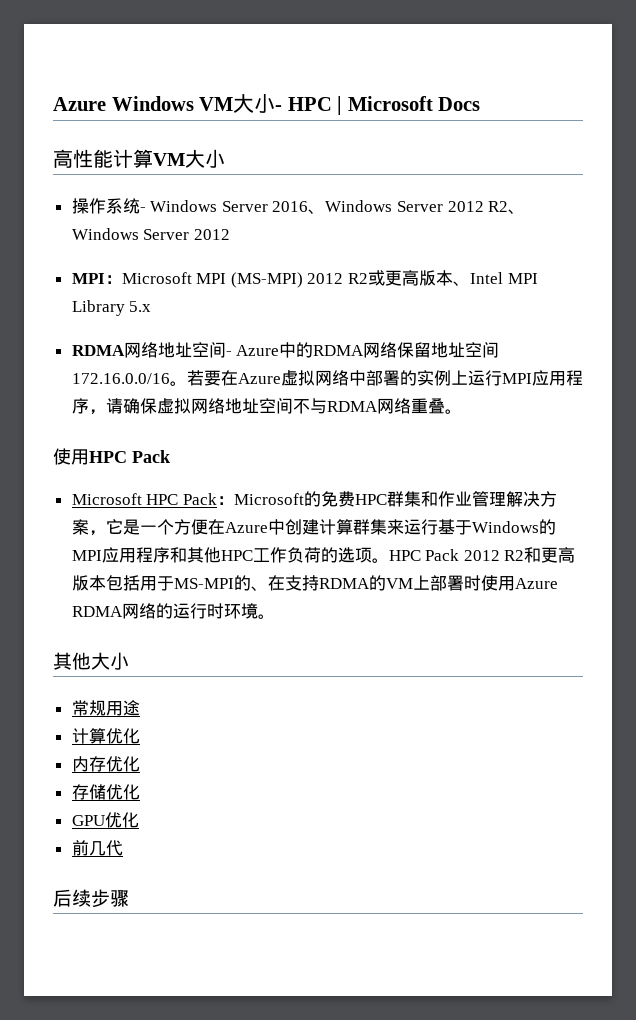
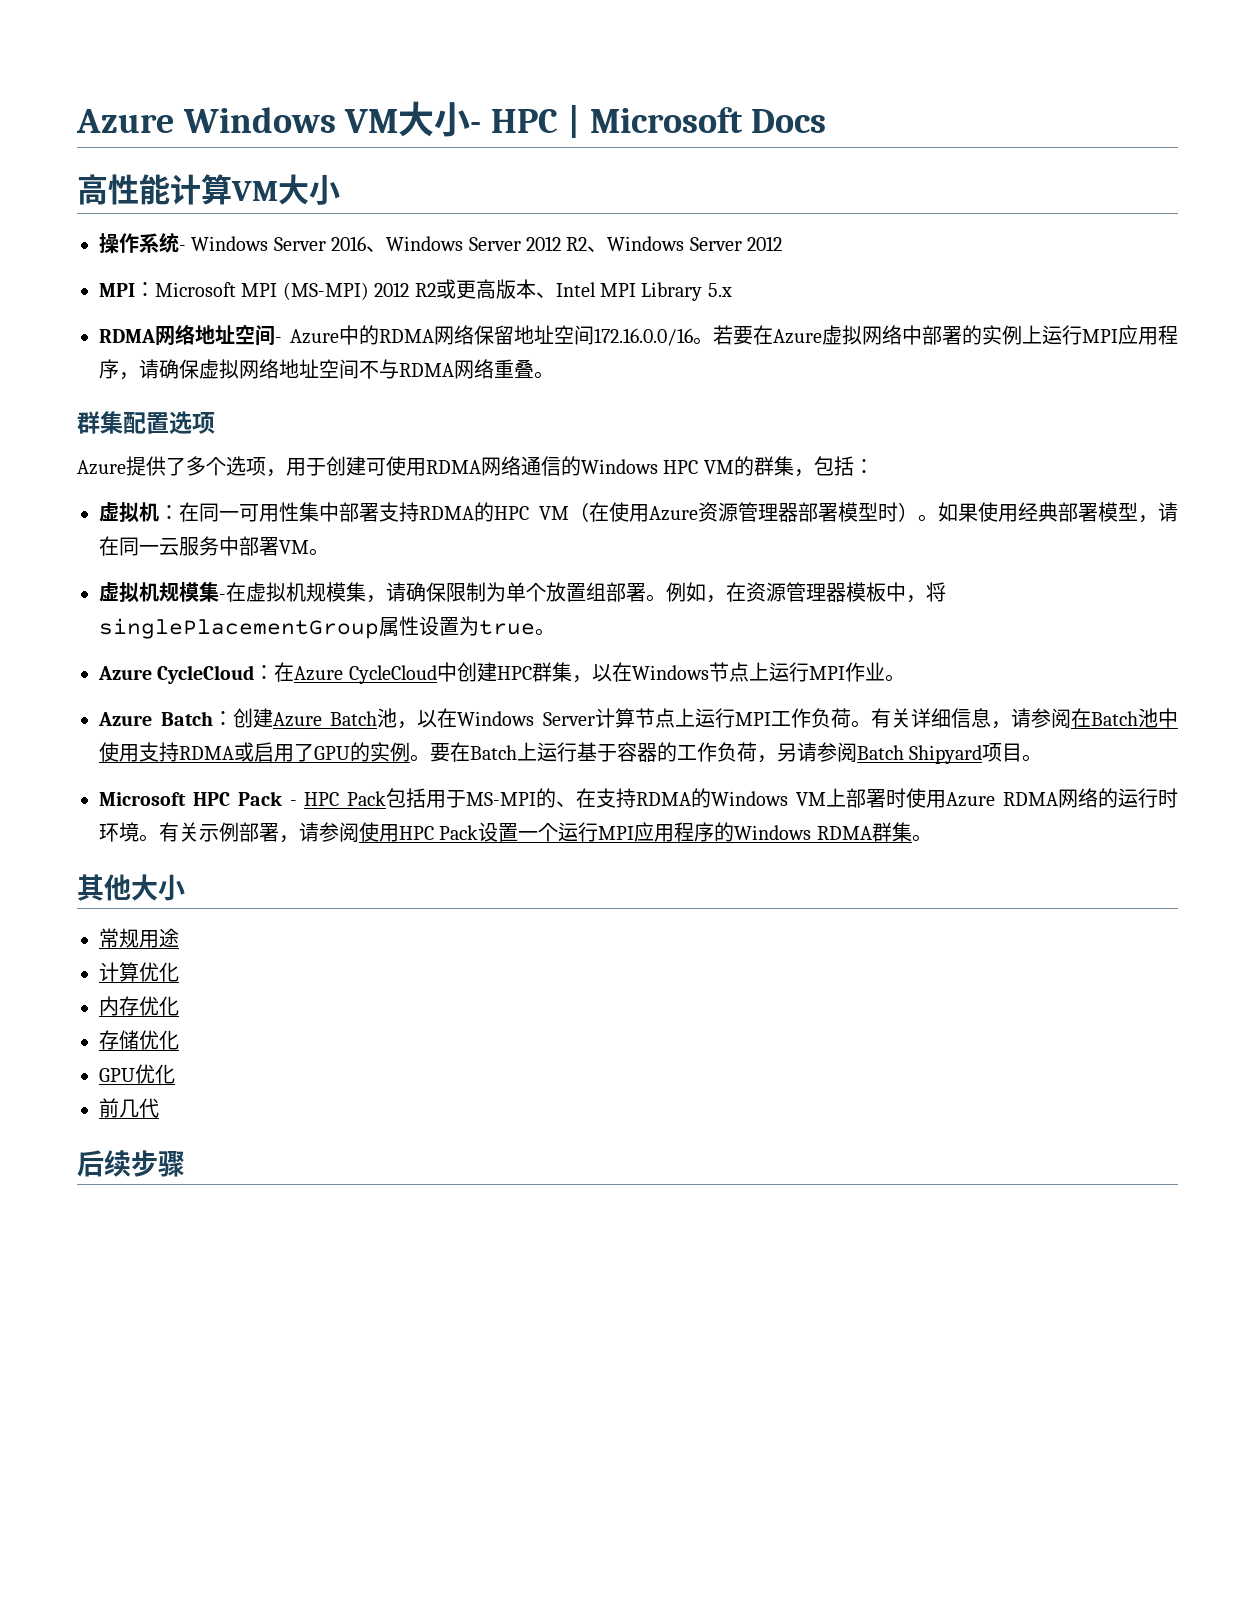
- 使用HPC Pack
- Microsoft HPC Pack：Microsoft的免费HPC群集和作业管理解决方案，它是一个方便在Azure中创建计算群集来运行基于Windows的MPI应用程序和其他HPC工作负荷的选项。HPC Pack 2012 R2和更高版本包括用于MS-MPI的、在支持RDMA的VM上部署时使用Azure RDMA网络的运行时环境。
+ 群集配置选项
+ Azure提供了多个选项，用于创建可使用RDMA网络通信的Windows HPC VM的群集，包括：
+ 虚拟机：在同一可用性集中部署支持RDMA的HPC VM（在使用Azure资源管理器部署模型时）。如果使用经典部署模型，请在同一云服务中部署VM。
+ 虚拟机规模集-在虚拟机规模集，请确保限制为单个放置组部署。例如，在资源管理器模板中，将singlePlacementGroup属性设置为true。
+ Azure CycleCloud：在Azure CycleCloud中创建HPC群集，以在Windows节点上运行MPI作业。
+ Azure Batch：创建Azure Batch池，以在Windows Server计算节点上运行MPI工作负荷。有关详细信息，请参阅在Batch池中使用支持RDMA或启用了GPU的实例。要在Batch上运行基于容器的工作负荷，另请参阅Batch Shipyard项目。
+ Microsoft HPC Pack - HPC Pack包括用于MS-MPI的、在支持RDMA的Windows VM上部署时使用Azure RDMA网络的运行时环境。有关示例部署，请参阅使用HPC Pack设置一个运行MPI应用程序的Windows RDMA群集。

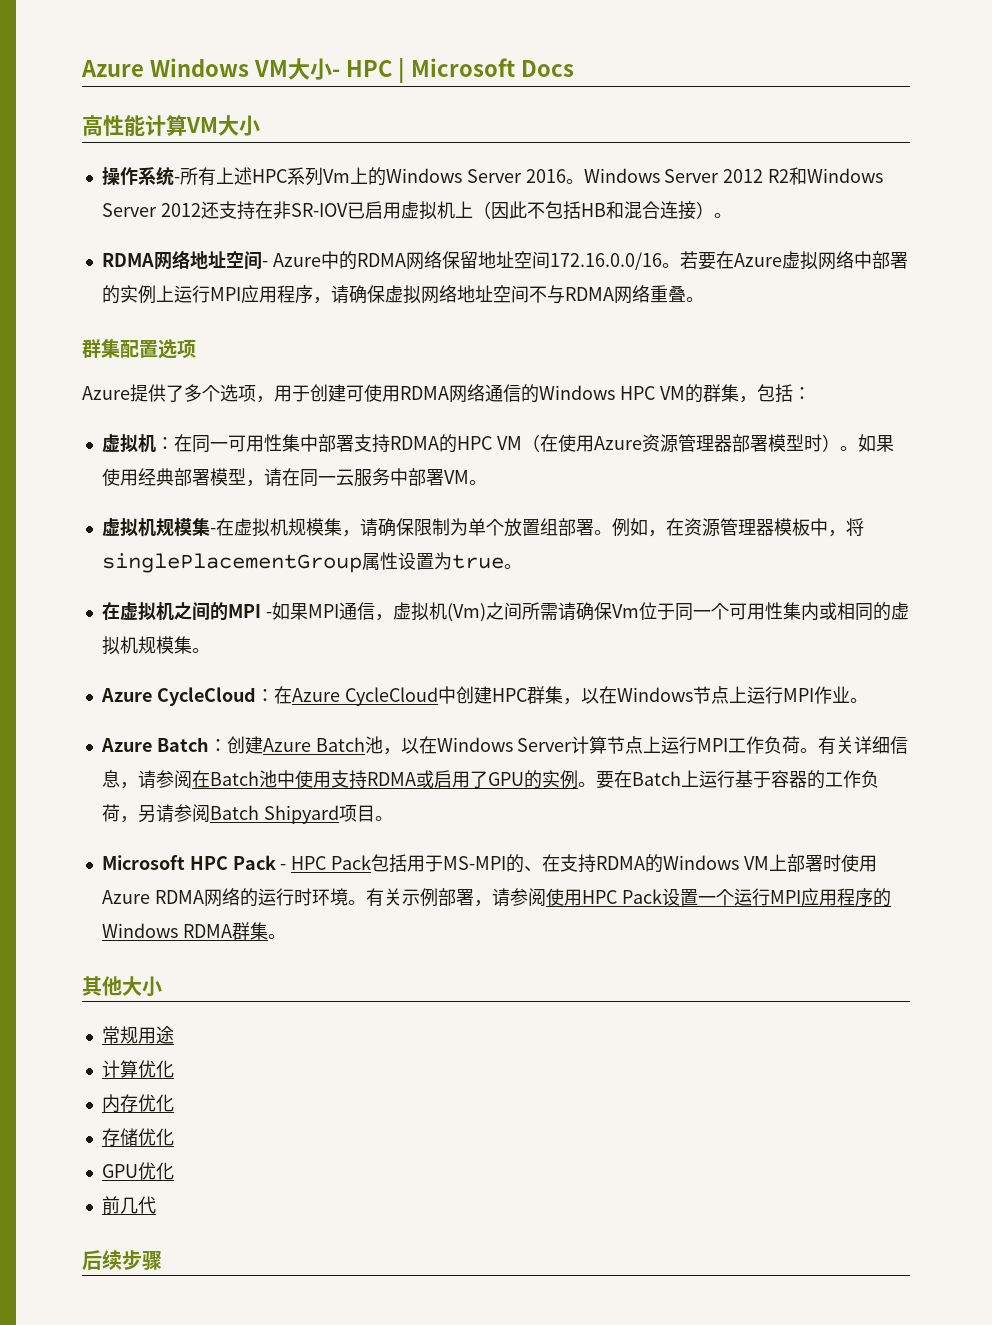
- 操作系统- Windows Server 2016、Windows Server 2012 R2、Windows Server 2012
- MPI：Microsoft MPI (MS-MPI) 2012 R2或更高版本、Intel MPI Library 5.x
+ 操作系统-所有上述HPC系列Vm上的Windows Server 2016。Windows Server 2012 R2和Windows Server 2012还支持在非SR-IOV已启用虚拟机上（因此不包括HB和混合连接）。
+ 在虚拟机之间的MPI -如果MPI通信，虚拟机(Vm)之间所需请确保Vm位于同一个可用性集内或相同的虚拟机规模集。

